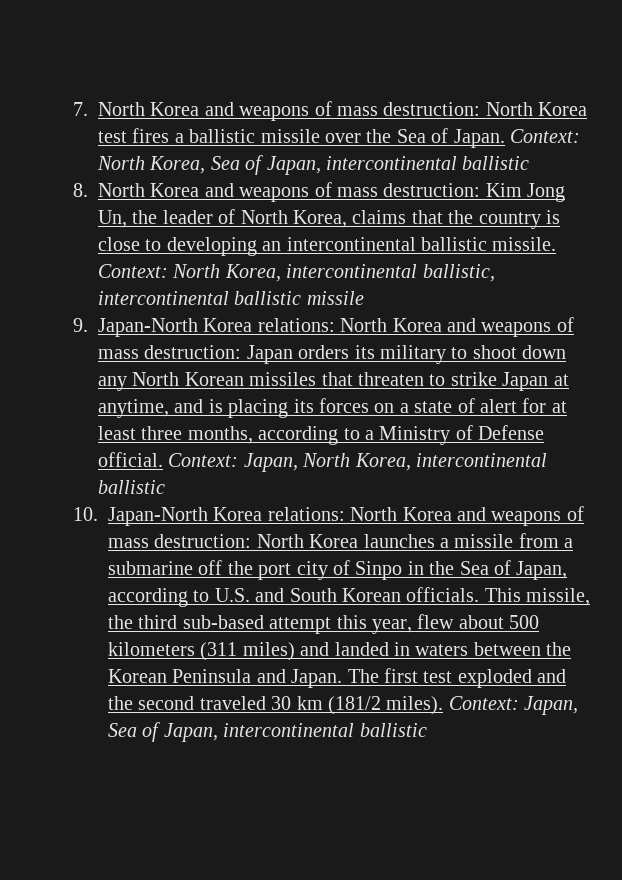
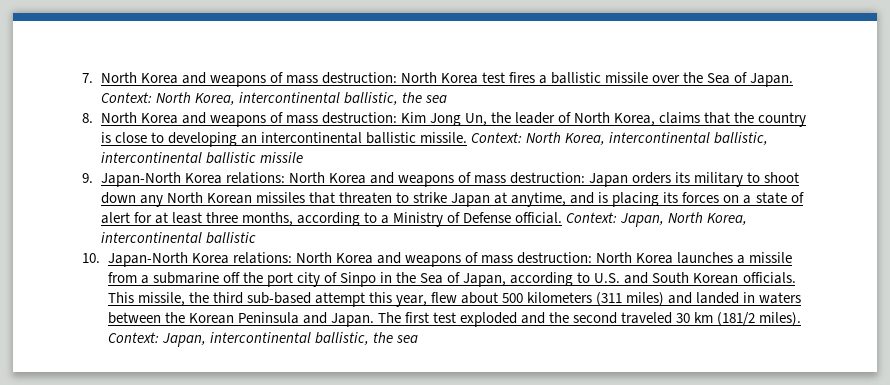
- Context: North Korea, Sea of Japan, intercontinental ballistic
+ Context: North Korea, intercontinental ballistic, the sea
- Context: Japan, Sea of Japan, intercontinental ballistic
+ Context: Japan, intercontinental ballistic, the sea

